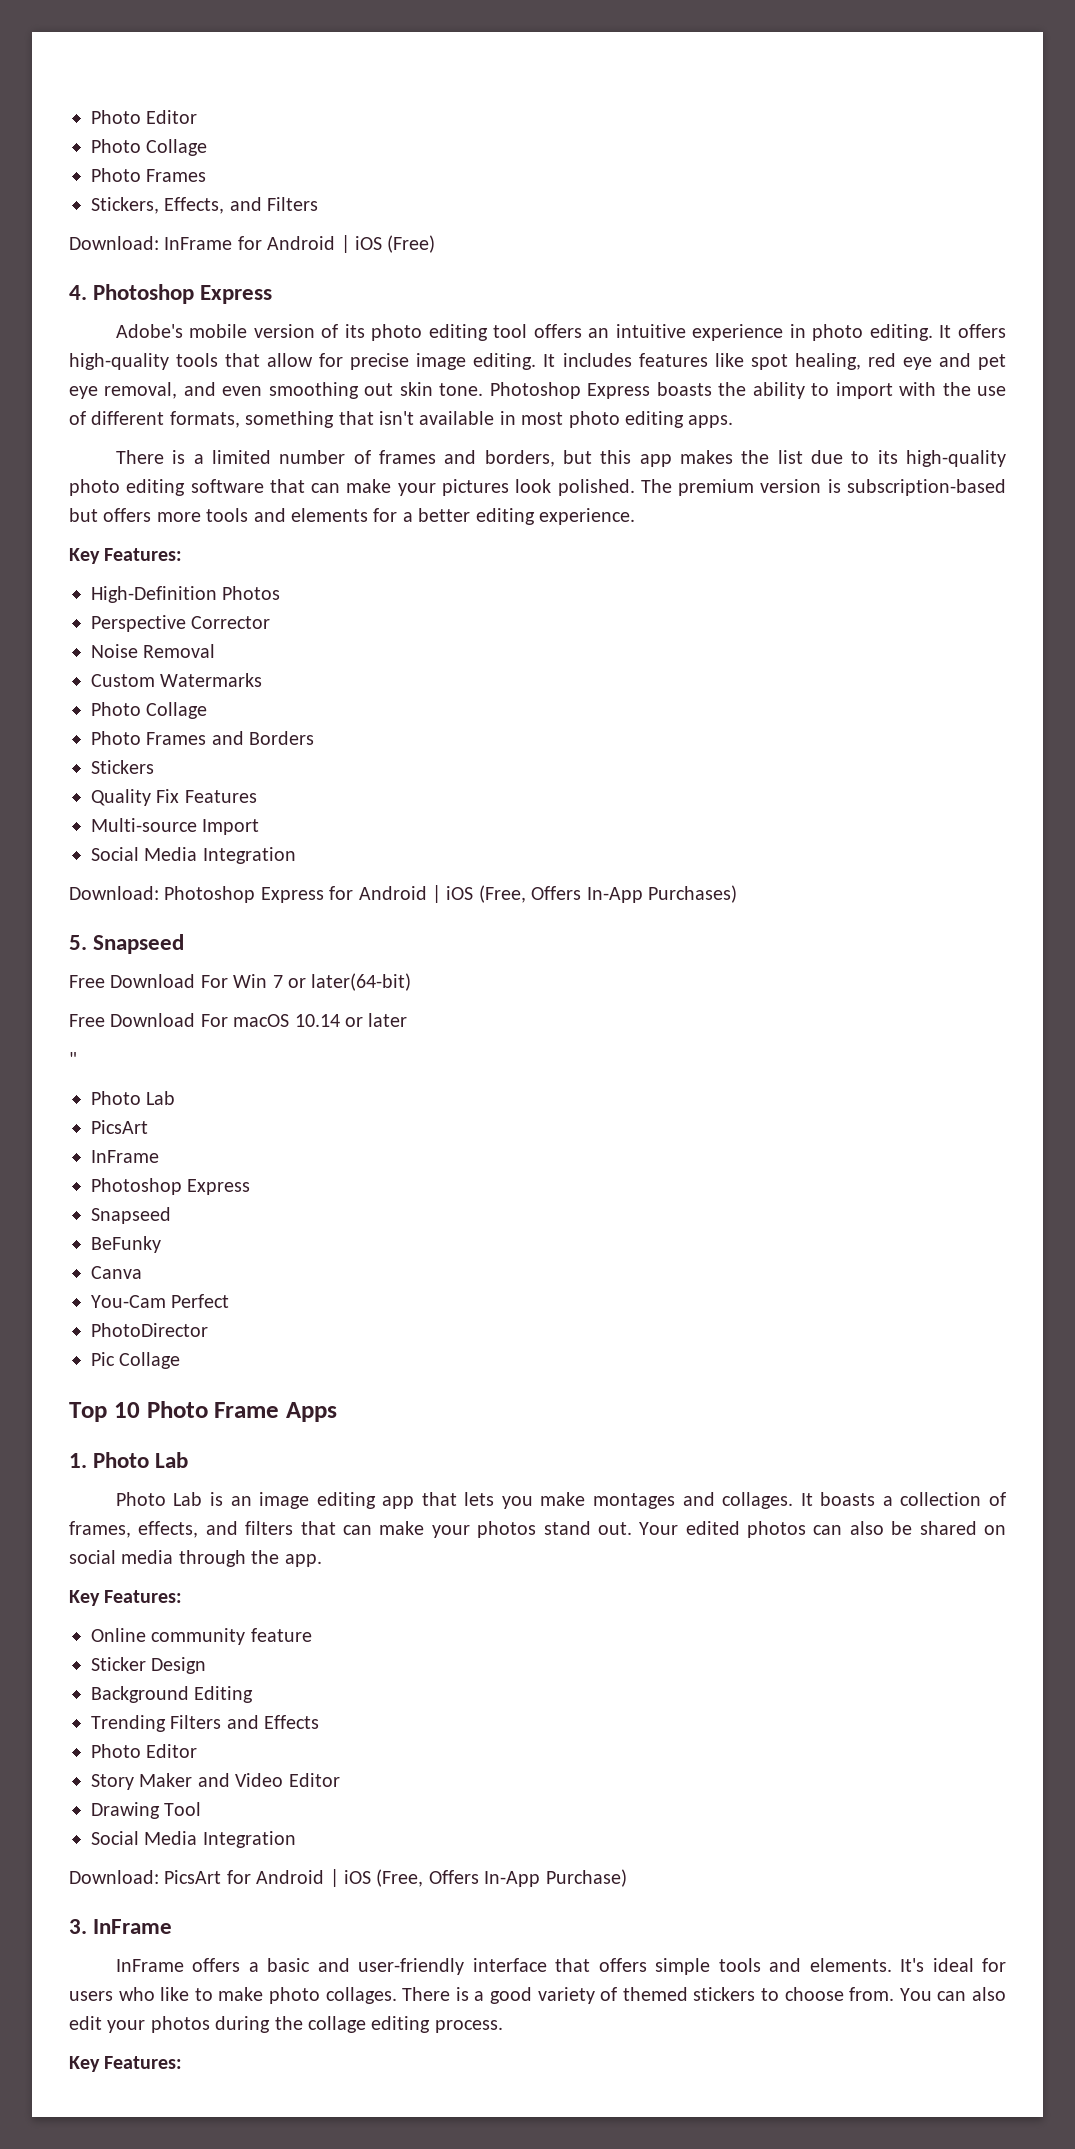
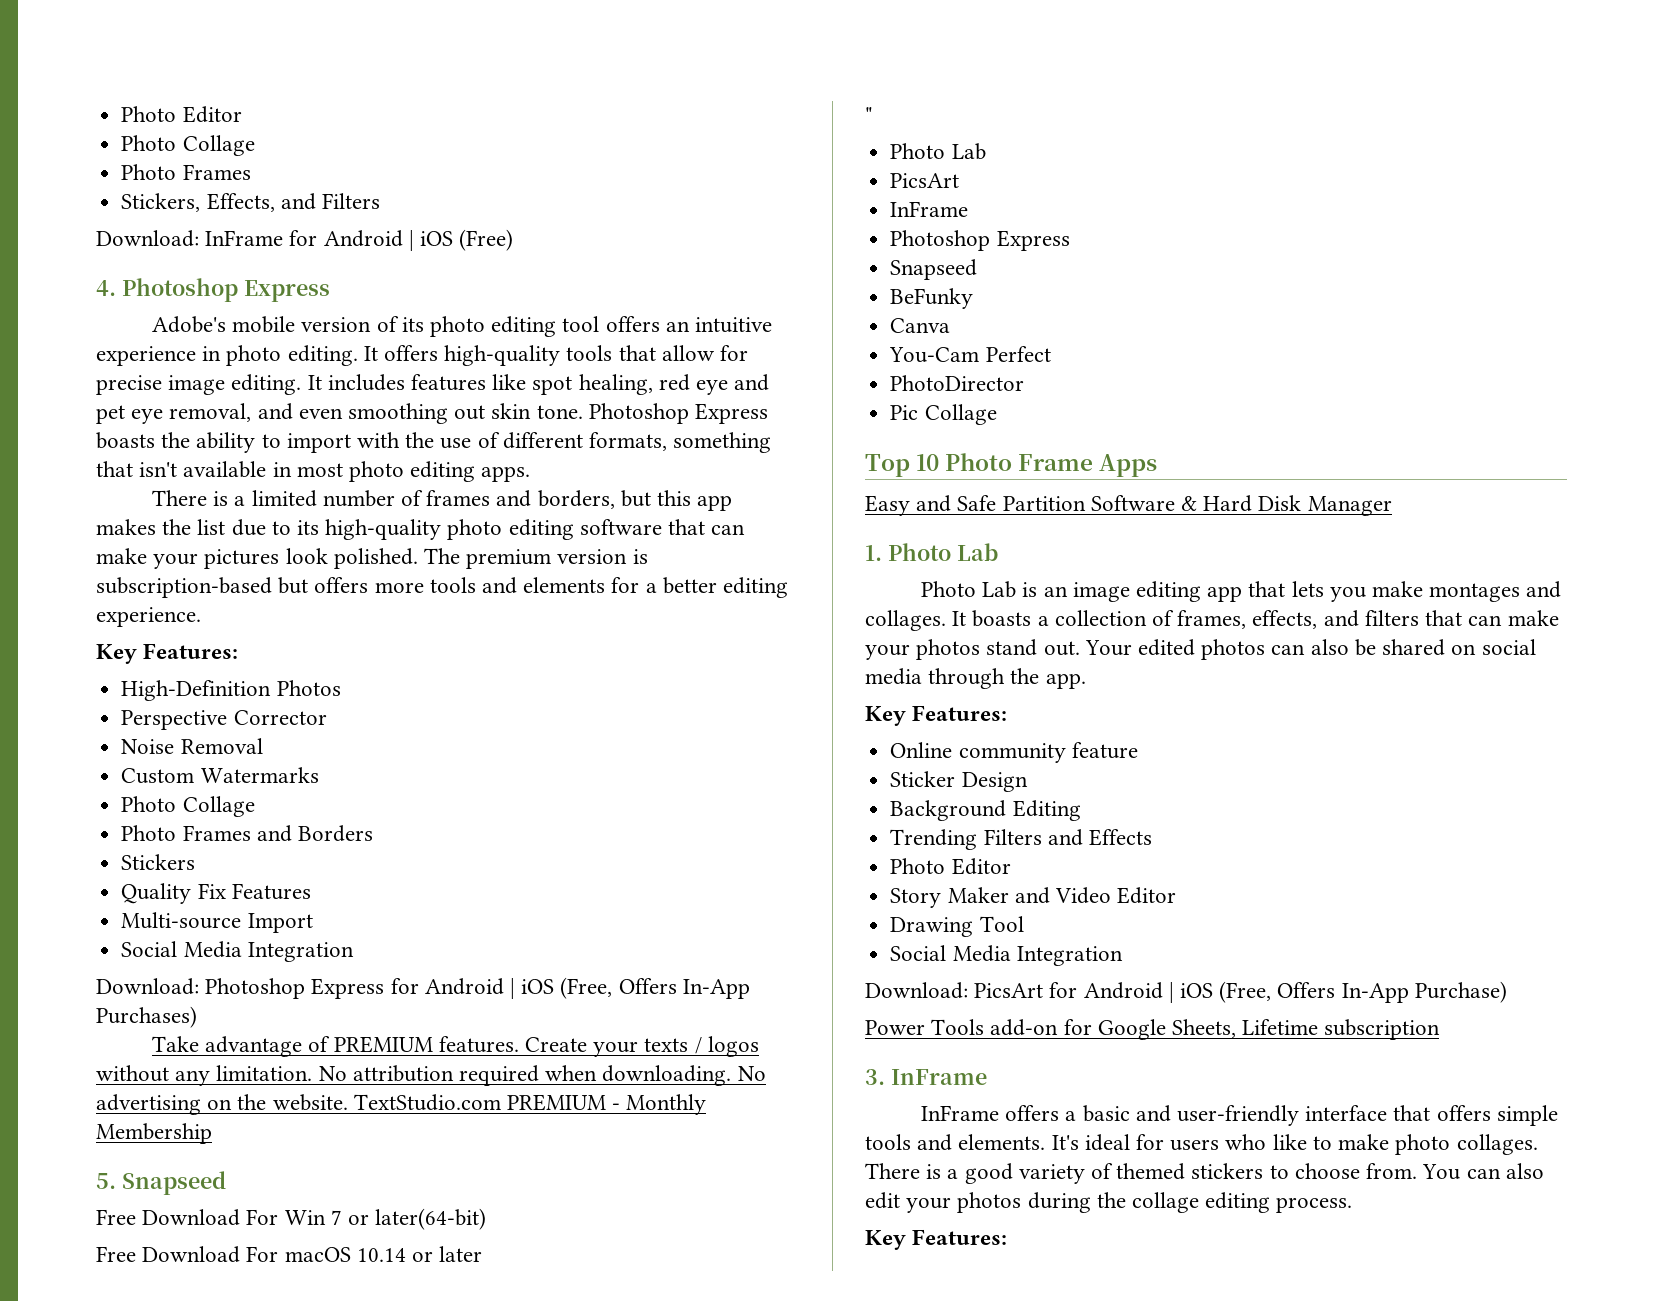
+ Take advantage of PREMIUM features. Create your texts / logos without any limitation. No attribution required when downloading. No advertising on the website. TextStudio.com PREMIUM - Monthly Membership
+ Easy and Safe Partition Software & Hard Disk Manager
+ Power Tools add-on for Google Sheets, Lifetime subscription

